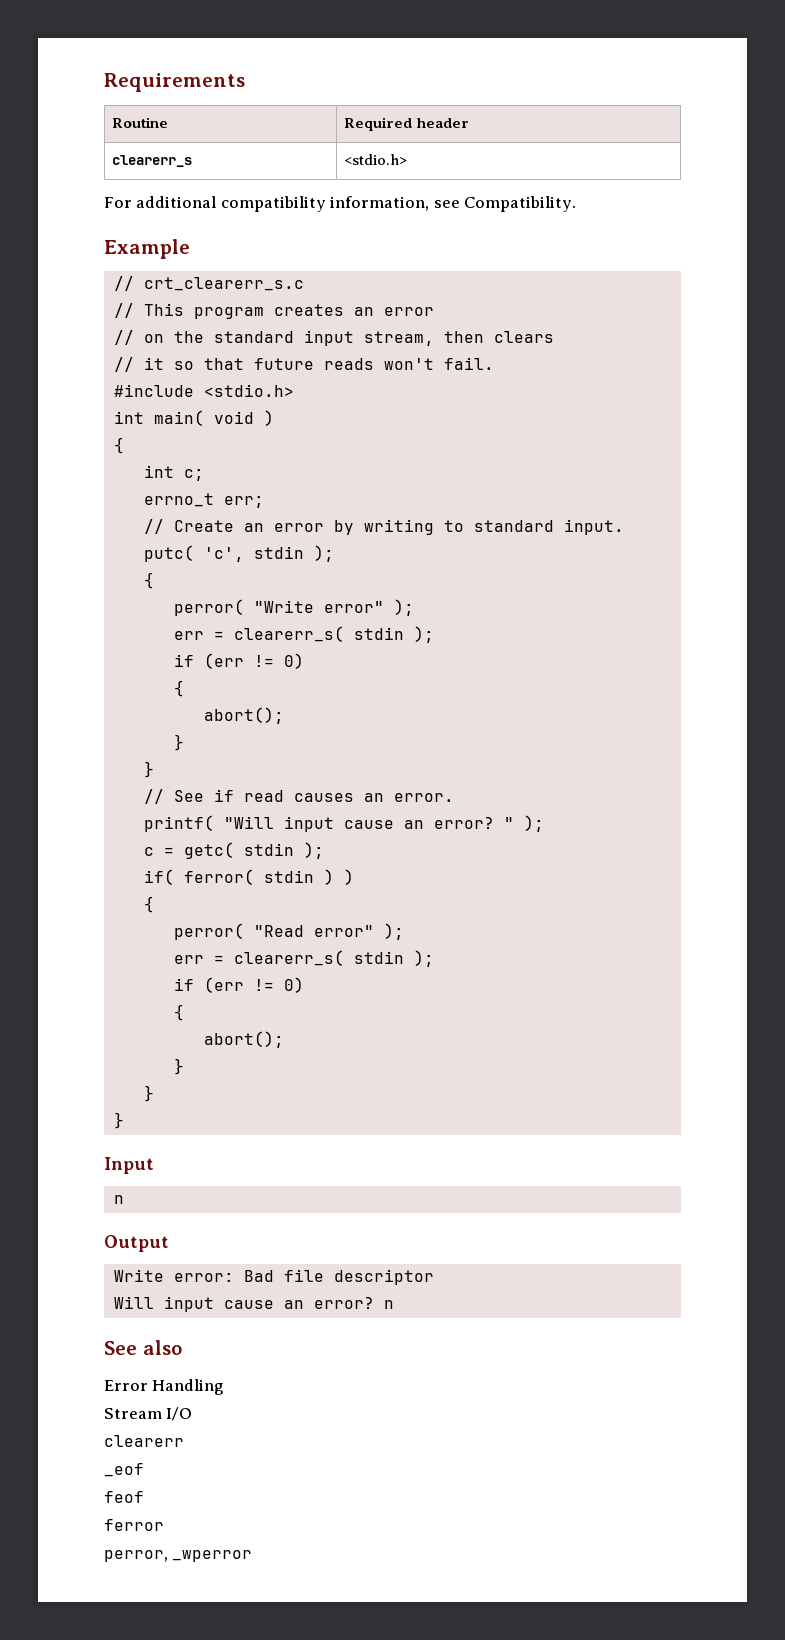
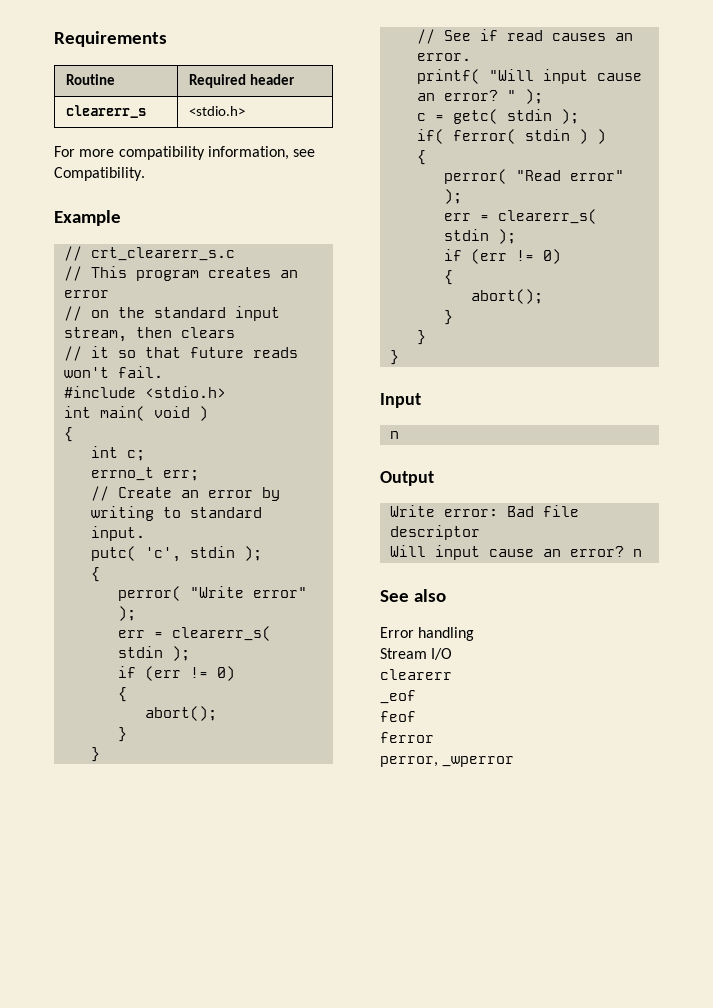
- For additional compatibility information, see Compatibility.
+ For more compatibility information, see Compatibility.
- Error Handling
+ Error handling

